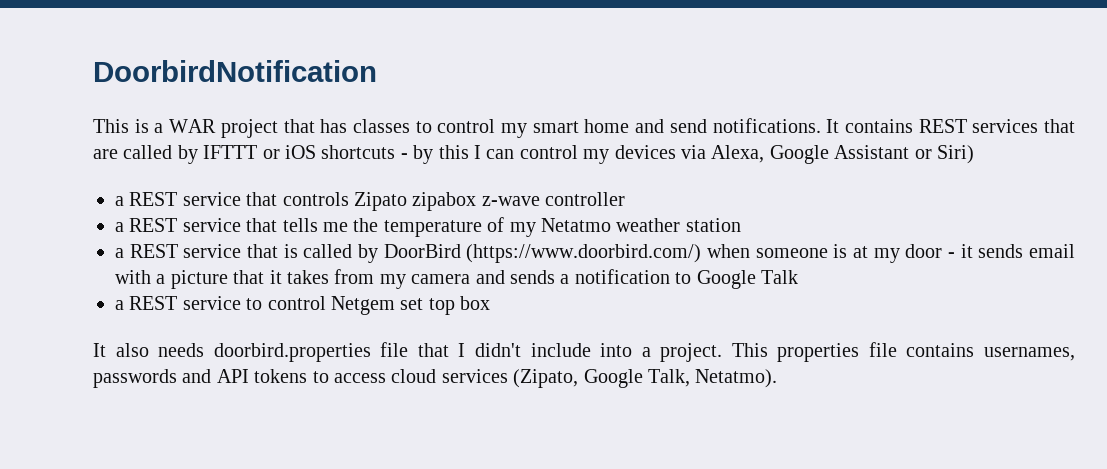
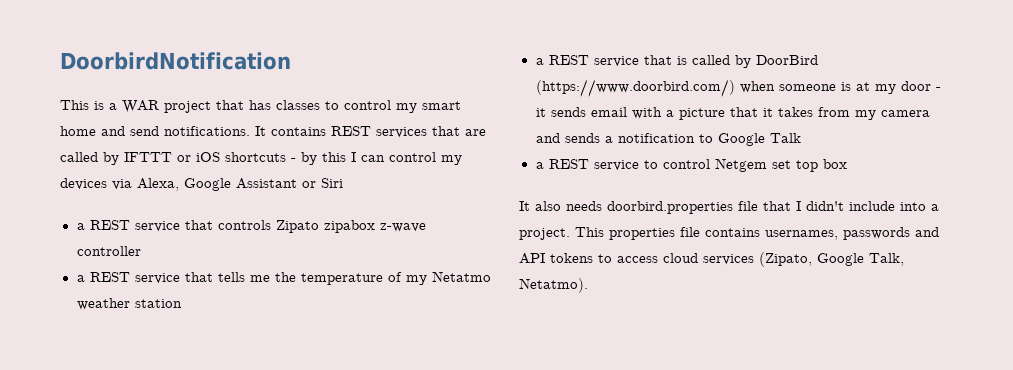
- It contains REST services that are called by IFTTT or iOS shortcuts - by this I can control my devices via Alexa, Google Assistant or Siri)
+ It contains REST services that are called by IFTTT or iOS shortcuts - by this I can control my devices via Alexa, Google Assistant or Siri

